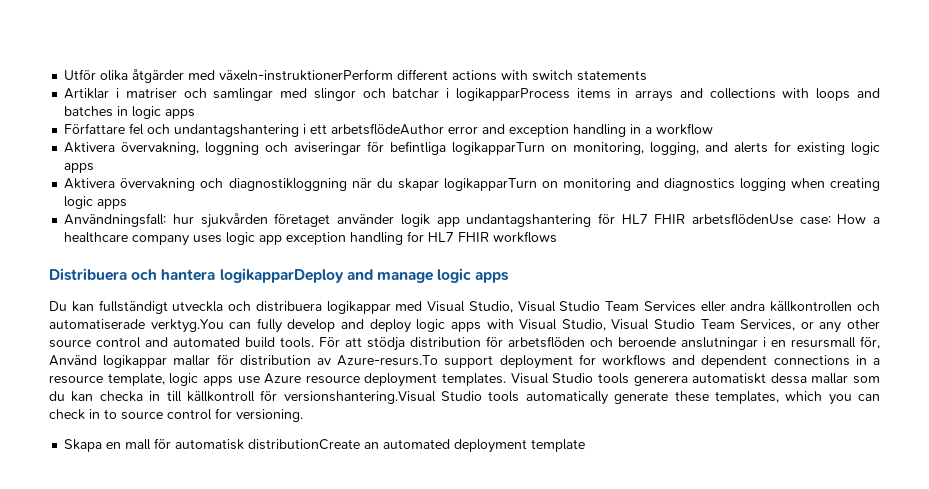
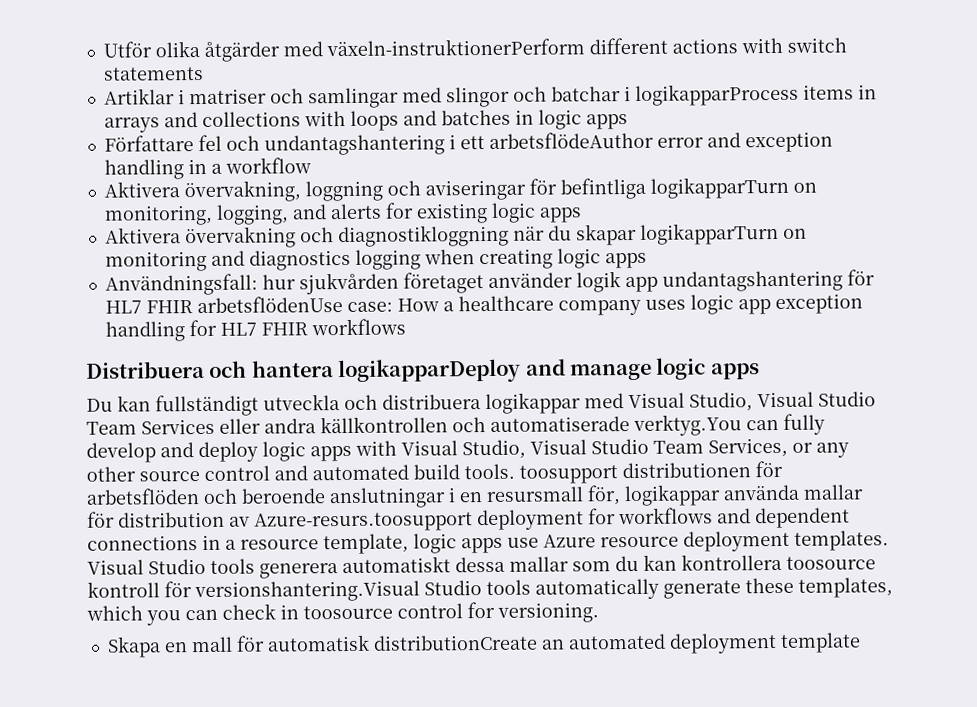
- Du kan fullständigt utveckla och distribuera logikappar med Visual Studio, Visual Studio Team Services eller andra källkontrollen och automatiserade verktyg.You can fully develop and deploy logic apps with Visual Studio, Visual Studio Team Services, or any other source control and automated build tools. För att stödja distribution för arbetsflöden och beroende anslutningar i en resursmall för, Använd logikappar mallar för distribution av Azure-resurs.To support deployment for workflows and dependent connections in a resource template, logic apps use Azure resource deployment templates.
+ Du kan fullständigt utveckla och distribuera logikappar med Visual Studio, Visual Studio Team Services eller andra källkontrollen och automatiserade verktyg.You can fully develop and deploy logic apps with Visual Studio, Visual Studio Team Services, or any other source control and automated build tools. toosupport distributionen för arbetsflöden och beroende anslutningar i en resursmall för, logikappar använda mallar för distribution av Azure-resurs.toosupport deployment for workflows and dependent connections in a resource template, logic apps use Azure resource deployment templates.
- Visual Studio tools generera automatiskt dessa mallar som du kan checka in till källkontroll för versionshantering.Visual Studio tools automatically generate these templates, which you can check in to source control for versioning.
+ Visual Studio tools generera automatiskt dessa mallar som du kan kontrollera toosource kontroll för versionshantering.Visual Studio tools automatically generate these templates, which you can check in toosource control for versioning.

